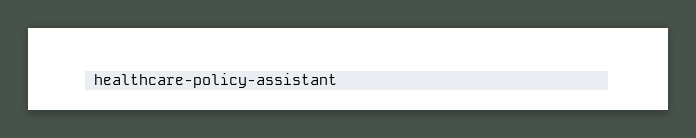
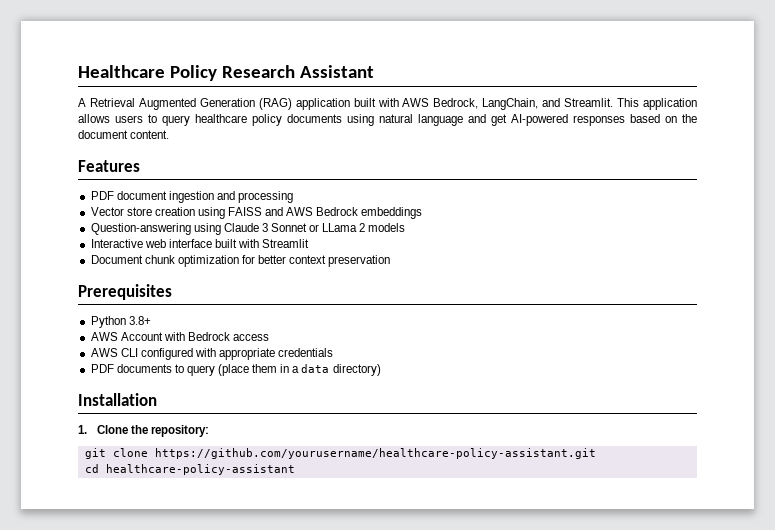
- healthcare-policy-assistant
+ Healthcare Policy Research Assistant
+ A Retrieval Augmented Generation (RAG) application built with AWS Bedrock, LangChain, and Streamlit. This application allows users to query healthcare policy documents using natural language and get AI-powered responses based on the document content.
+ Features
+ PDF document ingestion and processing
+ Vector store creation using FAISS and AWS Bedrock embeddings
+ Question-answering using Claude 3 Sonnet or LLama 2 models
+ Interactive web interface built with Streamlit
+ Document chunk optimization for better context preservation
+ Prerequisites
+ Python 3.8+
+ AWS Account with Bedrock access
+ AWS CLI configured with appropriate credentials
+ PDF documents to query (place them in a data directory)
+ Installation
+ 1. Clone the repository:
+ git clone https://github.com/yourusername/healthcare-policy-assistant.git
+ cd healthcare-policy-assistant

